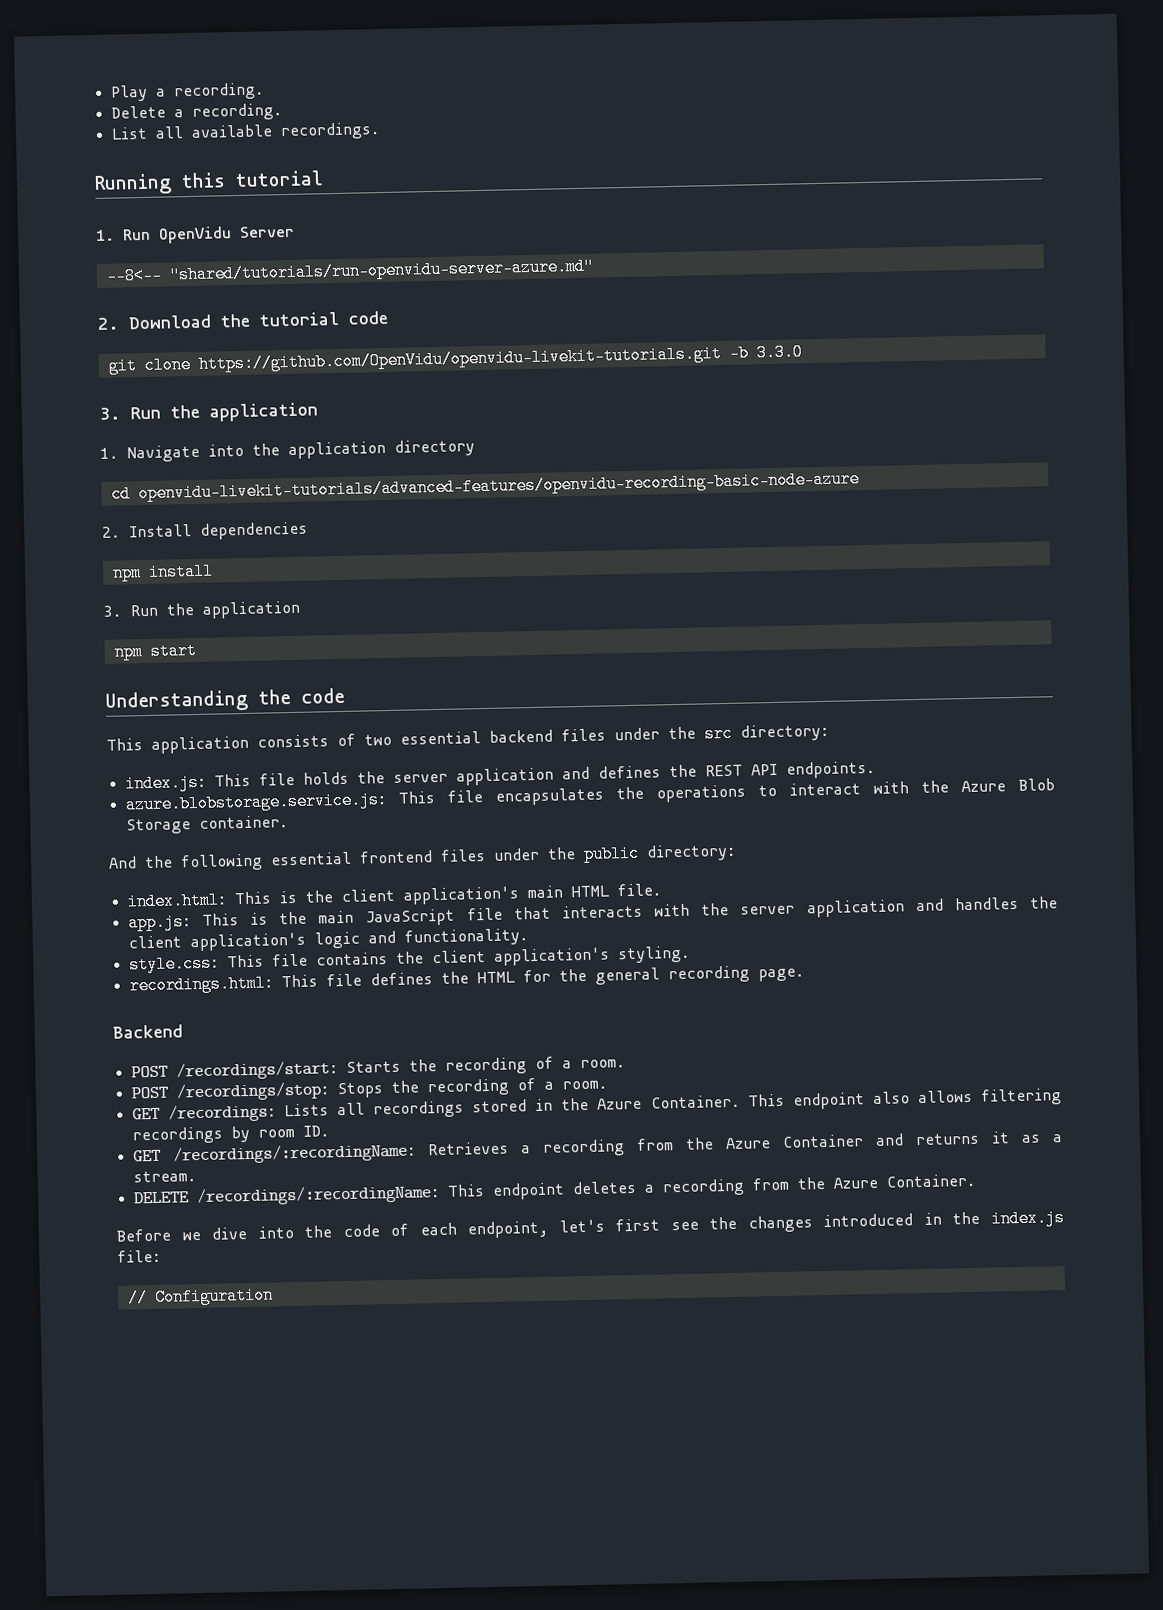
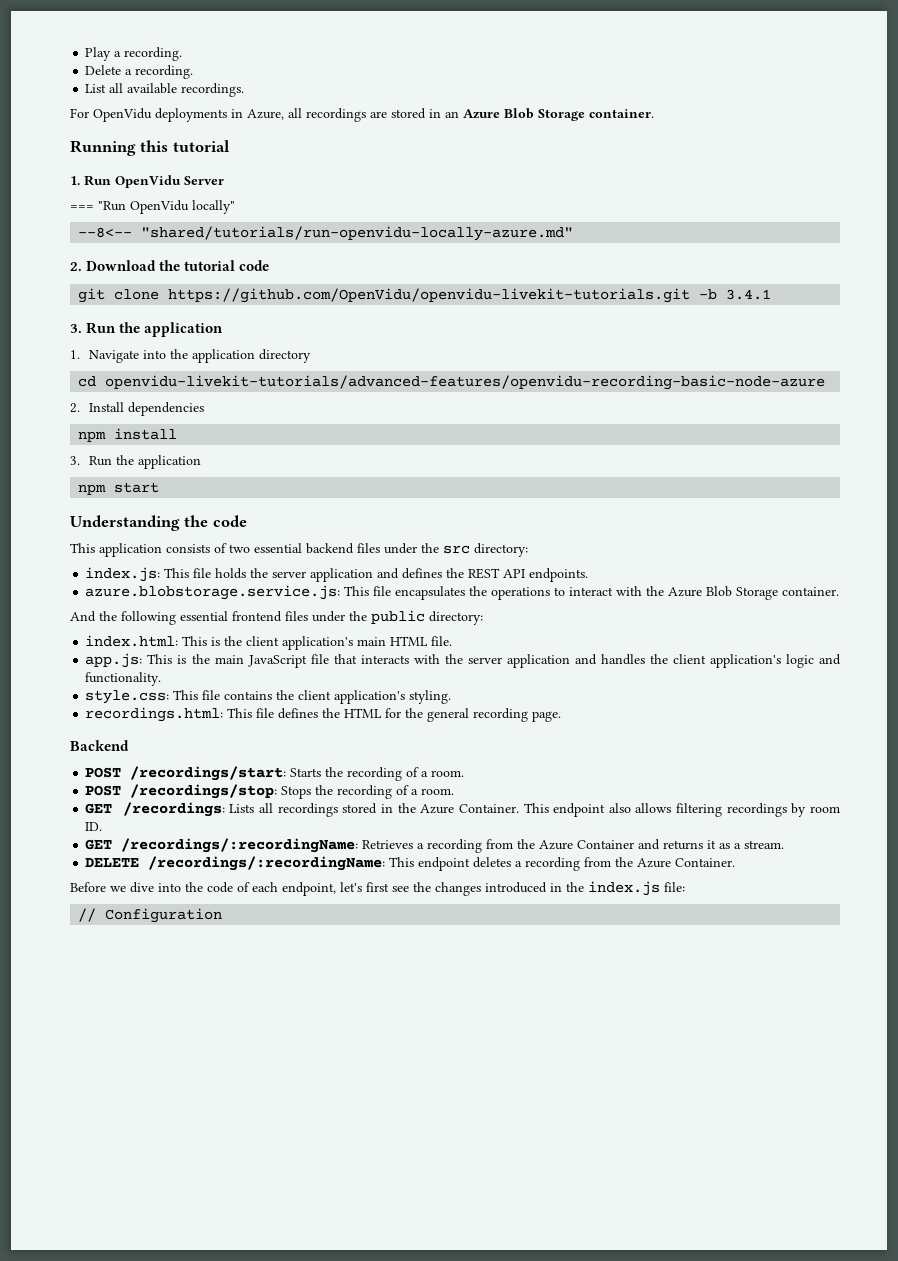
+ For OpenVidu deployments in Azure, all recordings are stored in an Azure Blob Storage container.
+ === "Run OpenVidu locally"
- --8<-- "shared/tutorials/run-openvidu-server-azure.md"
+ --8<-- "shared/tutorials/run-openvidu-locally-azure.md"
- git clone https://github.com/OpenVidu/openvidu-livekit-tutorials.git -b 3.3.0
+ git clone https://github.com/OpenVidu/openvidu-livekit-tutorials.git -b 3.4.1

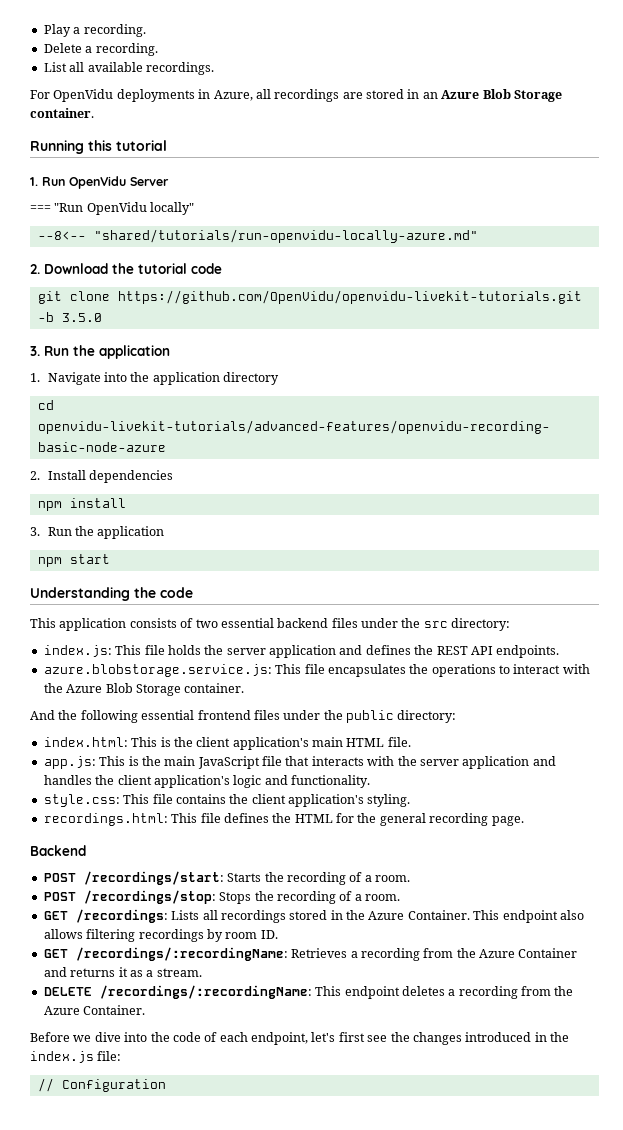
- git clone https://github.com/OpenVidu/openvidu-livekit-tutorials.git -b 3.4.1
+ git clone https://github.com/OpenVidu/openvidu-livekit-tutorials.git -b 3.5.0

